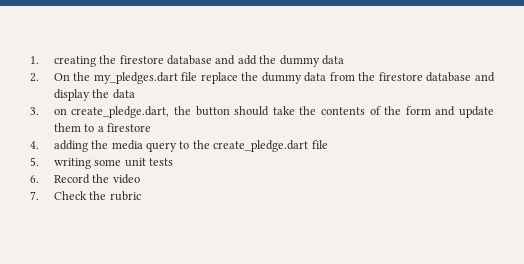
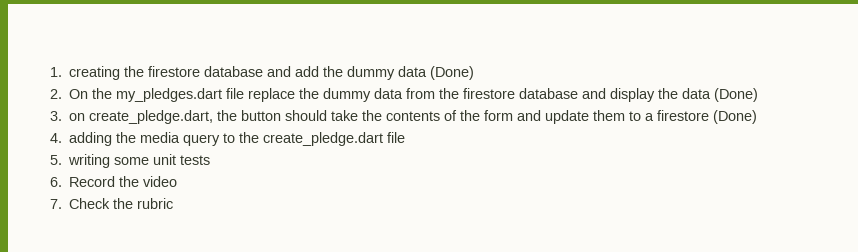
- 1. creating the firestore database and add the dummy data
+ 1. creating the firestore database and add the dummy data (Done)
- 2. On the my_pledges.dart file replace the dummy data from the firestore database and display the data
+ 2. On the my_pledges.dart file replace the dummy data from the firestore database and display the data (Done)
- 3. on create_pledge.dart, the button should take the contents of the form and update them to a firestore
+ 3. on create_pledge.dart, the button should take the contents of the form and update them to a firestore (Done)

